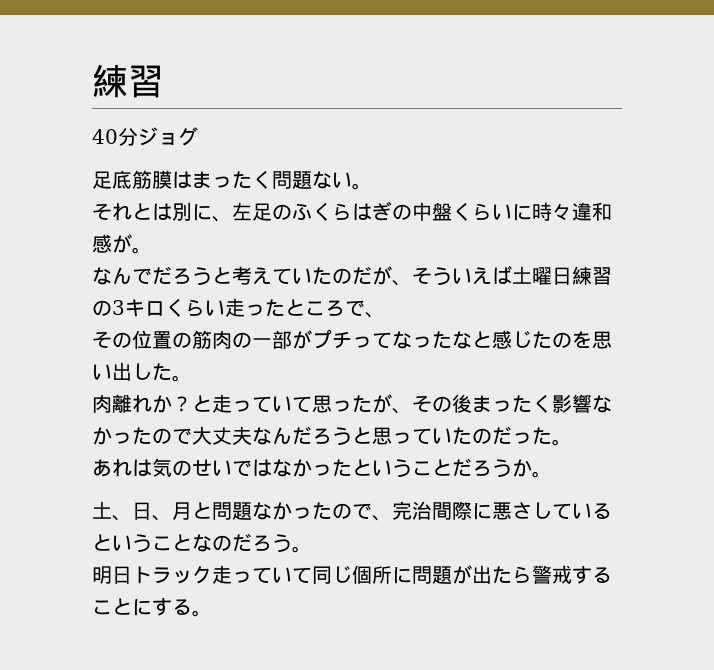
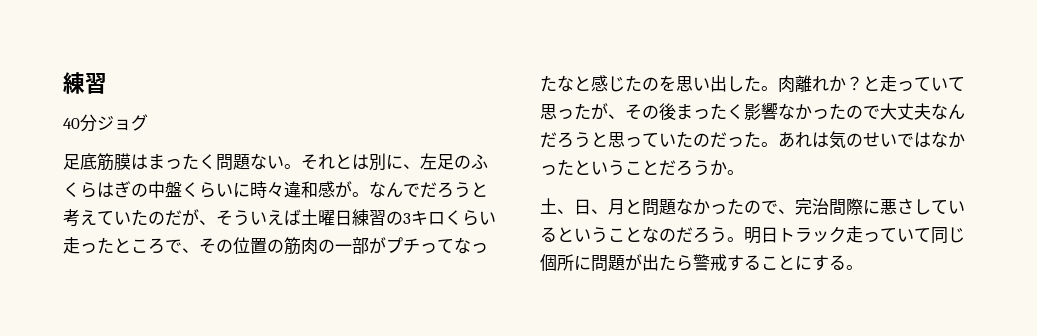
- 足底筋膜はまったく問題ない。
- それとは別に、左足のふくらはぎの中盤くらいに時々違和感が。
- なんでだろうと考えていたのだが、そういえば土曜日練習の3キロくらい走ったところで、
- その位置の筋肉の一部がプチってなったなと感じたのを思い出した。
- 肉離れか？
+ 足底筋膜はまったく問題ない。それとは別に、左足のふくらはぎの中盤くらいに時々違和感が。なんでだろうと考えていたのだが、そういえば土曜日練習の3キロくらい走ったところで、その位置の筋肉の一部がプチってなったなと感じたのを思い出した。肉離れか？
- と走っていて思ったが、その後まったく影響なかったので大丈夫なんだろうと思っていたのだった。
- あれは気のせいではなかったということだろうか。
+ と走っていて思ったが、その後まったく影響なかったので大丈夫なんだろうと思っていたのだった。あれは気のせいではなかったということだろうか。
- 土、日、月と問題なかったので、完治間際に悪さしているということなのだろう。
- 明日トラック走っていて同じ個所に問題が出たら警戒することにする。
+ 土、日、月と問題なかったので、完治間際に悪さしているということなのだろう。明日トラック走っていて同じ個所に問題が出たら警戒することにする。

